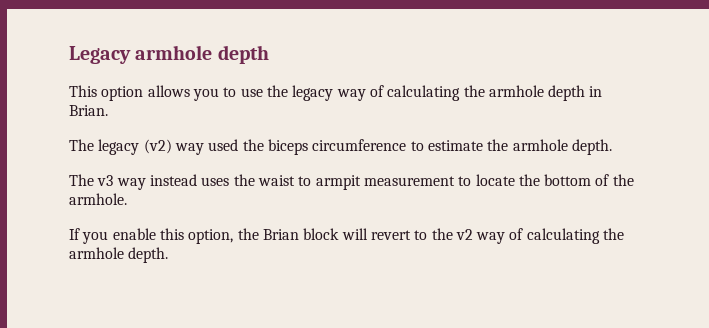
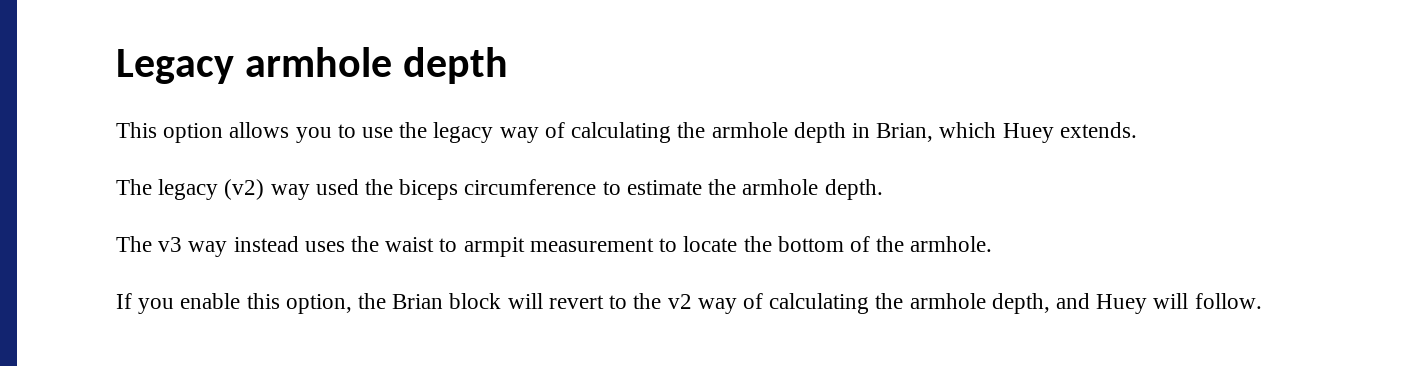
- This option allows you to use the legacy way of calculating the armhole depth in Brian.
+ This option allows you to use the legacy way of calculating the armhole depth in Brian, which Huey extends.
- If you enable this option, the Brian block will revert to the v2 way of calculating the armhole depth.
+ If you enable this option, the Brian block will revert to the v2 way of calculating the armhole depth, and Huey will follow.

